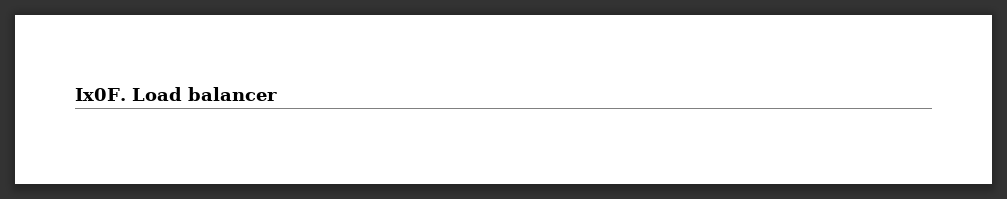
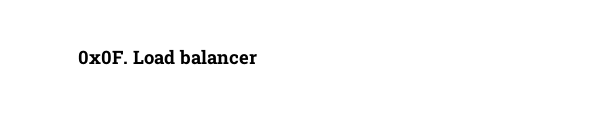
- Ix0F.
+ 0x0F.

